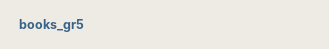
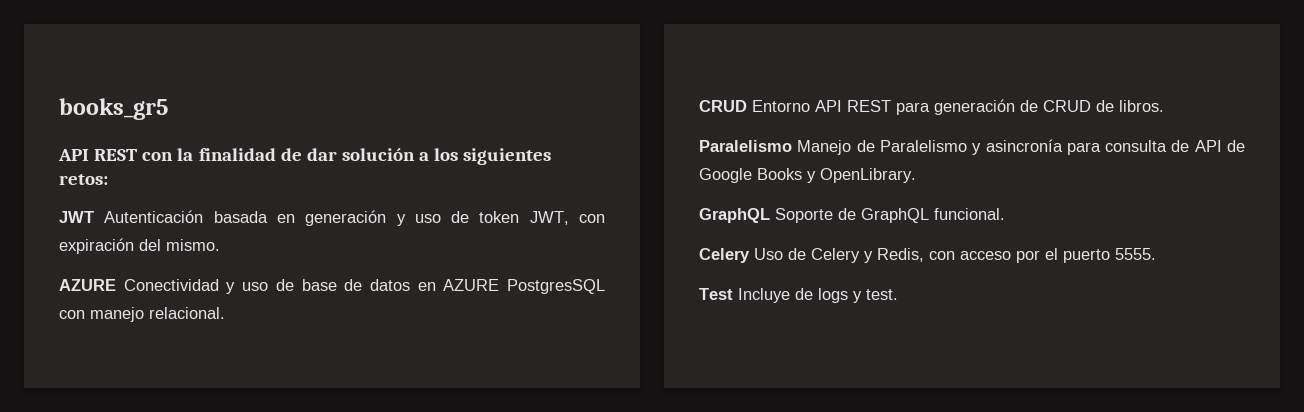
+ API REST con la finalidad de dar solución a los siguientes retos:
+ JWT Autenticación basada en generación y uso de token JWT, con expiración del mismo.
+ AZURE Conectividad y uso de base de datos en AZURE PostgresSQL con manejo relacional.
+ CRUD Entorno API REST para generación de CRUD de libros.
+ Paralelismo Manejo de Paralelismo y asincronía para consulta de API de Google Books y OpenLibrary.
+ GraphQL Soporte de GraphQL funcional.
+ Celery Uso de Celery y Redis, con acceso por el puerto 5555.
+ Test Incluye de logs y test.

